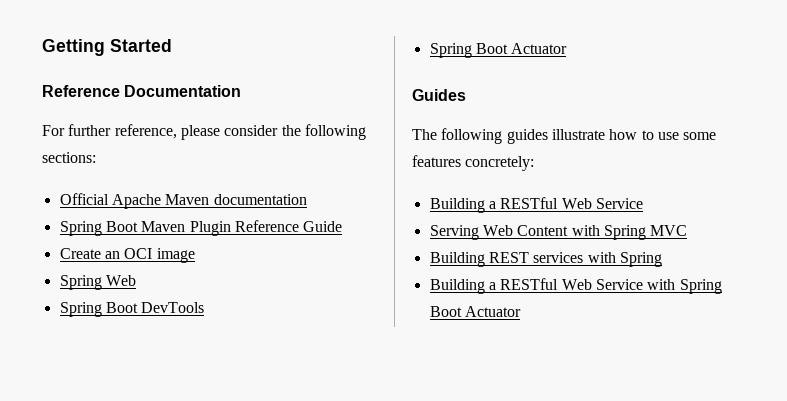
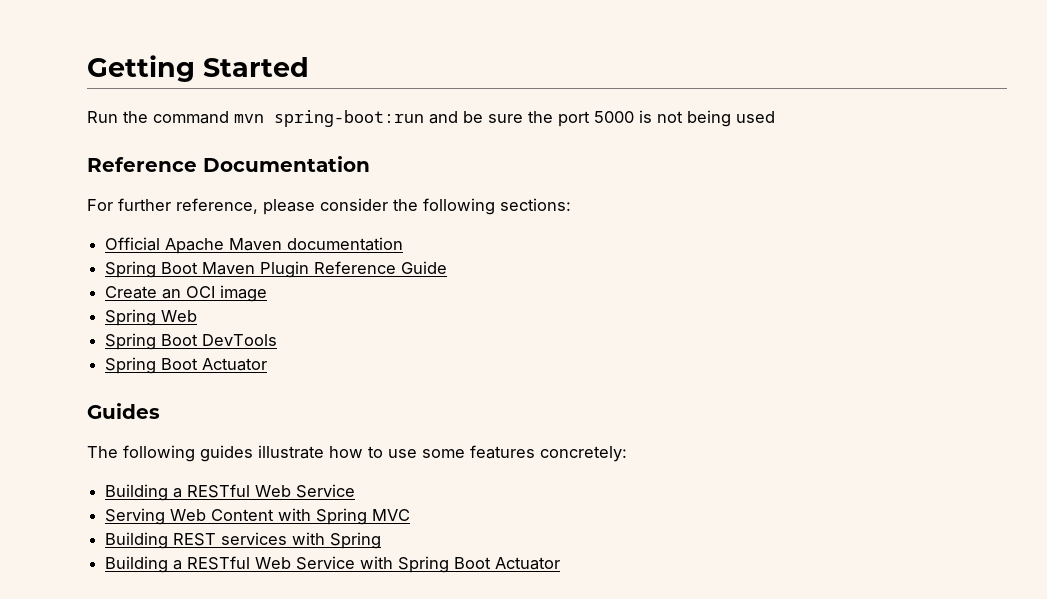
+ Run the command mvn spring-boot:run and be sure the port 5000 is not being used

